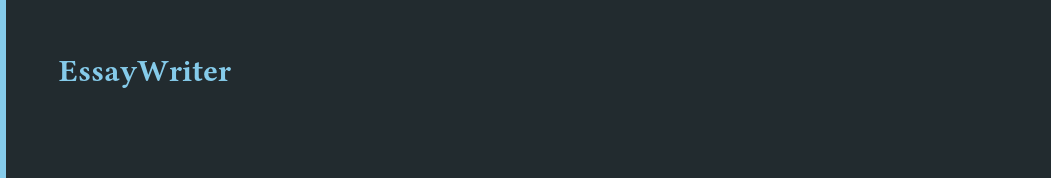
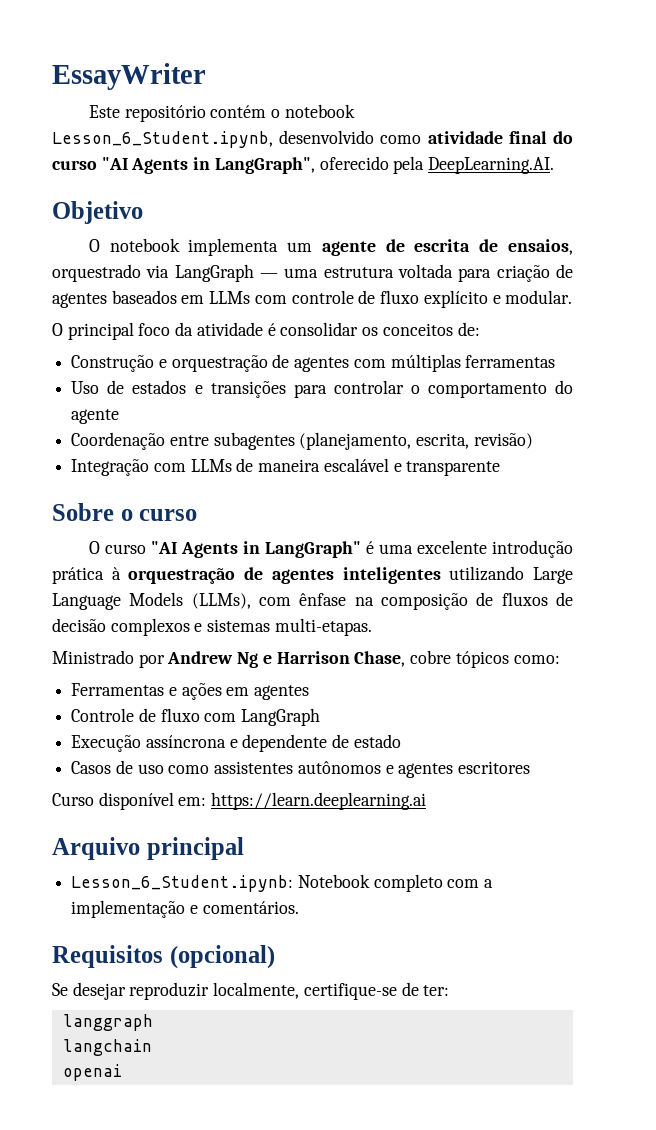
+ Este repositório contém o notebook Lesson_6_Student.ipynb, desenvolvido como atividade final do curso "AI Agents in LangGraph", oferecido pela DeepLearning.AI.
+ Objetivo
+ O notebook implementa um agente de escrita de ensaios, orquestrado via LangGraph — uma estrutura voltada para criação de agentes baseados em LLMs com controle de fluxo explícito e modular.
+ O principal foco da atividade é consolidar os conceitos de:
+ Construção e orquestração de agentes com múltiplas ferramentas
+ Uso de estados e transições para controlar o comportamento do agente
+ Coordenação entre subagentes (planejamento, escrita, revisão)
+ Integração com LLMs de maneira escalável e transparente
+ Sobre o curso
+ O curso "AI Agents in LangGraph" é uma excelente introdução prática à orquestração de agentes inteligentes utilizando Large Language Models (LLMs), com ênfase na composição de fluxos de decisão complexos e sistemas multi-etapas.
+ Ministrado por Andrew Ng e Harrison Chase, cobre tópicos como:
+ Ferramentas e ações em agentes
+ Controle de fluxo com LangGraph
+ Execução assíncrona e dependente de estado
+ Casos de uso como assistentes autônomos e agentes escritores
+ Curso disponível em: https://learn.deeplearning.ai
+ Arquivo principal
+ Lesson_6_Student.ipynb: Notebook completo com a implementação e comentários.
+ Requisitos (opcional)
+ Se desejar reproduzir localmente, certifique-se de ter:
+ langgraph
+ langchain
+ openai

